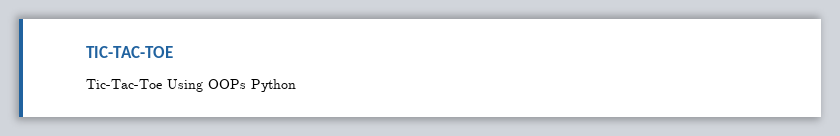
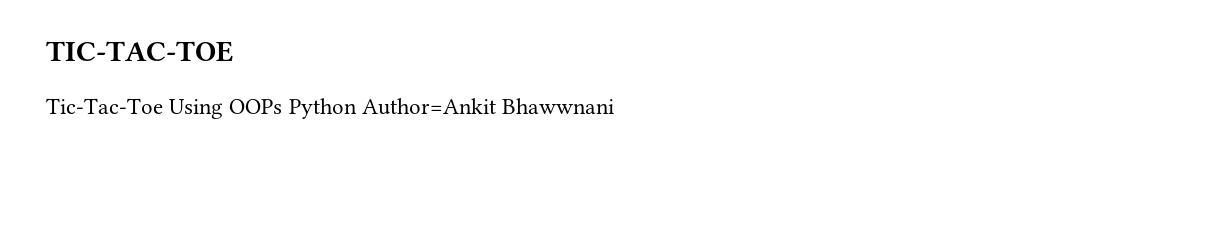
- Tic-Tac-Toe Using OOPs Python
+ Tic-Tac-Toe Using OOPs Python Author=Ankit Bhawwnani

